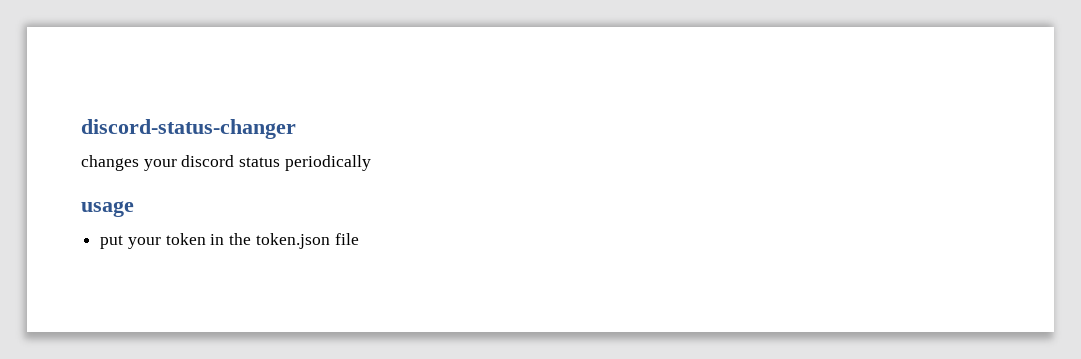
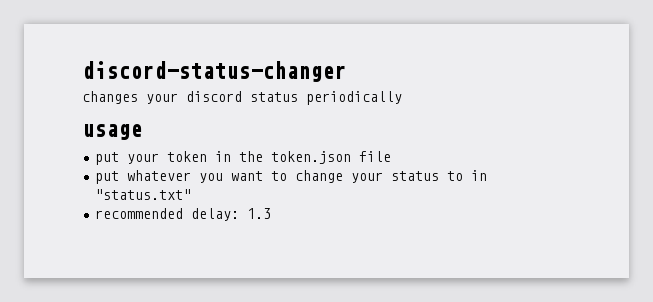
+ put whatever you want to change your status to in "status.txt"
+ recommended delay: 1.3

